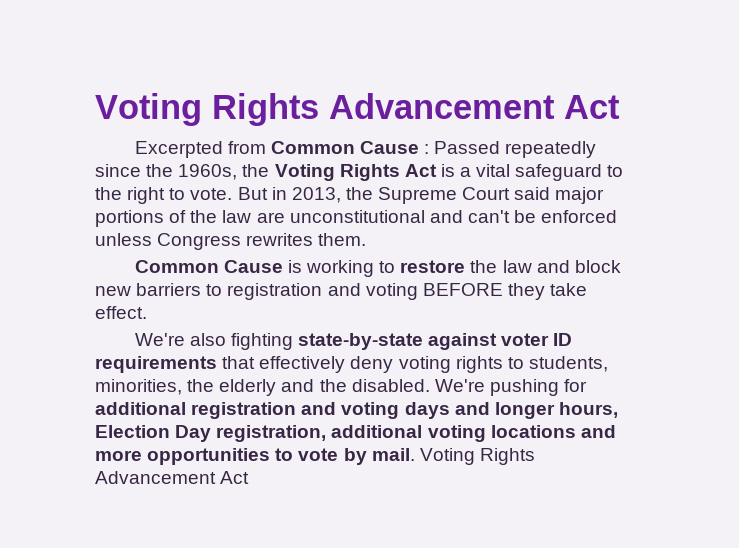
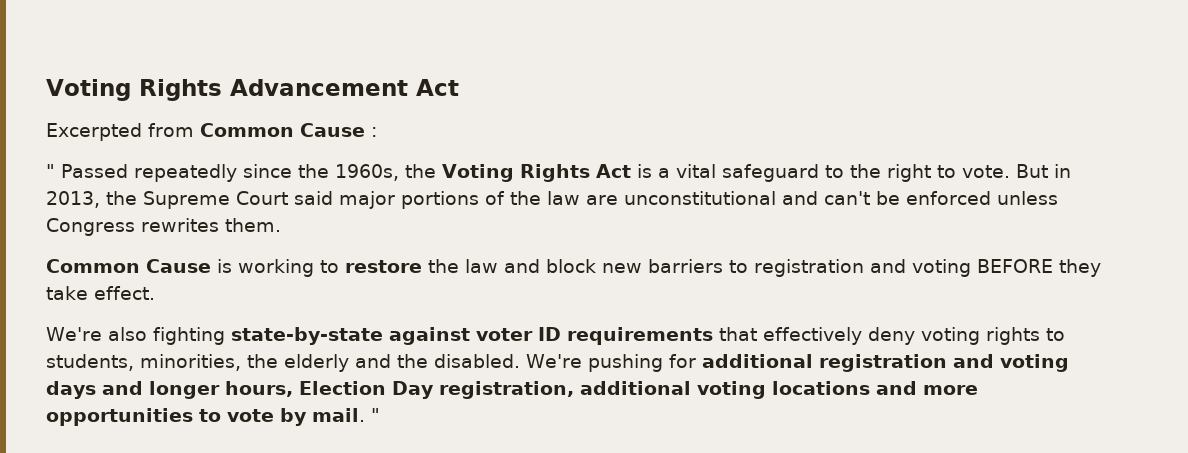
- Excerpted from Common Cause : Passed repeatedly since the 1960s, the Voting Rights Act is a vital safeguard to the right to vote.
+ Excerpted from Common Cause :
+ " Passed repeatedly since the 1960s, the Voting Rights Act is a vital safeguard to the right to vote.
- We're pushing for additional registration and voting days and longer hours, Election Day registration, additional voting locations and more opportunities to vote by mail. Voting Rights Advancement Act
+ We're pushing for additional registration and voting days and longer hours, Election Day registration, additional voting locations and more opportunities to vote by mail. "

